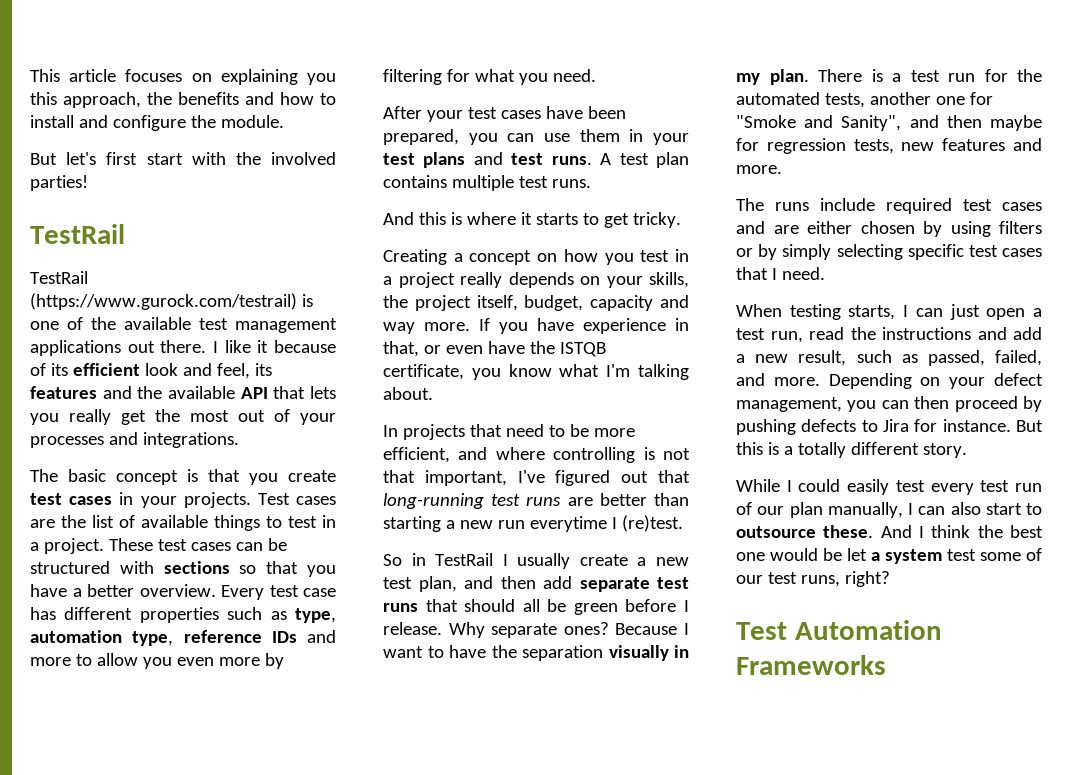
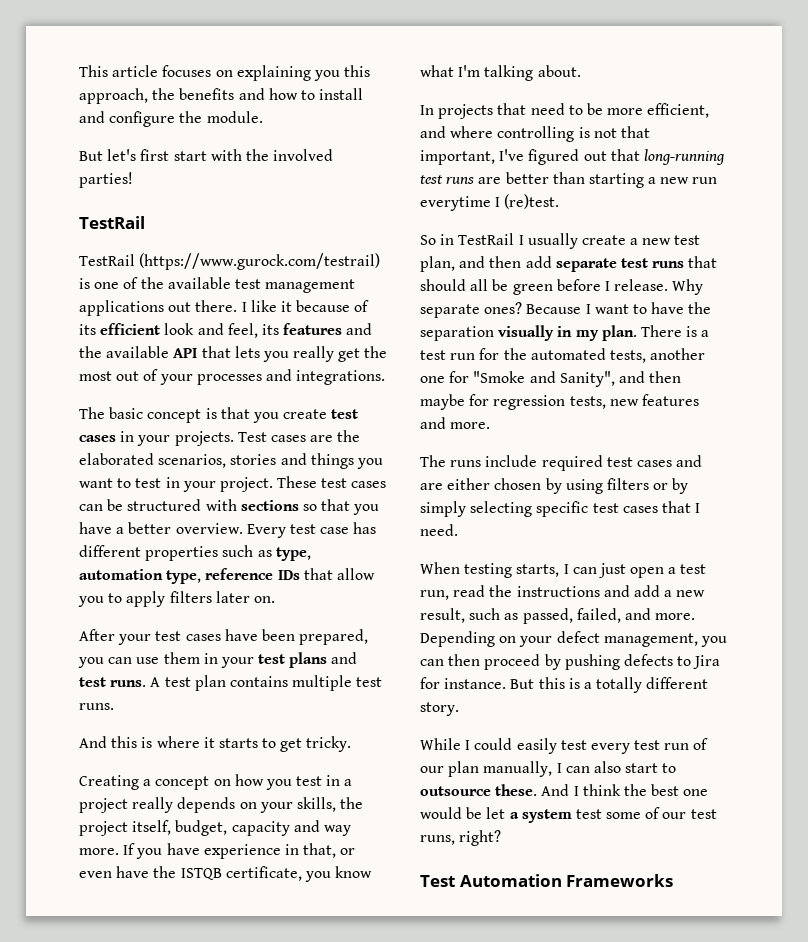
- Test cases are the list of available things to test in a project.
+ Test cases are the elaborated scenarios, stories and things you want to test in your project.
- Every test case has different properties such as type, automation type, reference IDs and more to allow you even more by filtering for what you need.
+ Every test case has different properties such as type, automation type, reference IDs that allow you to apply filters later on.

